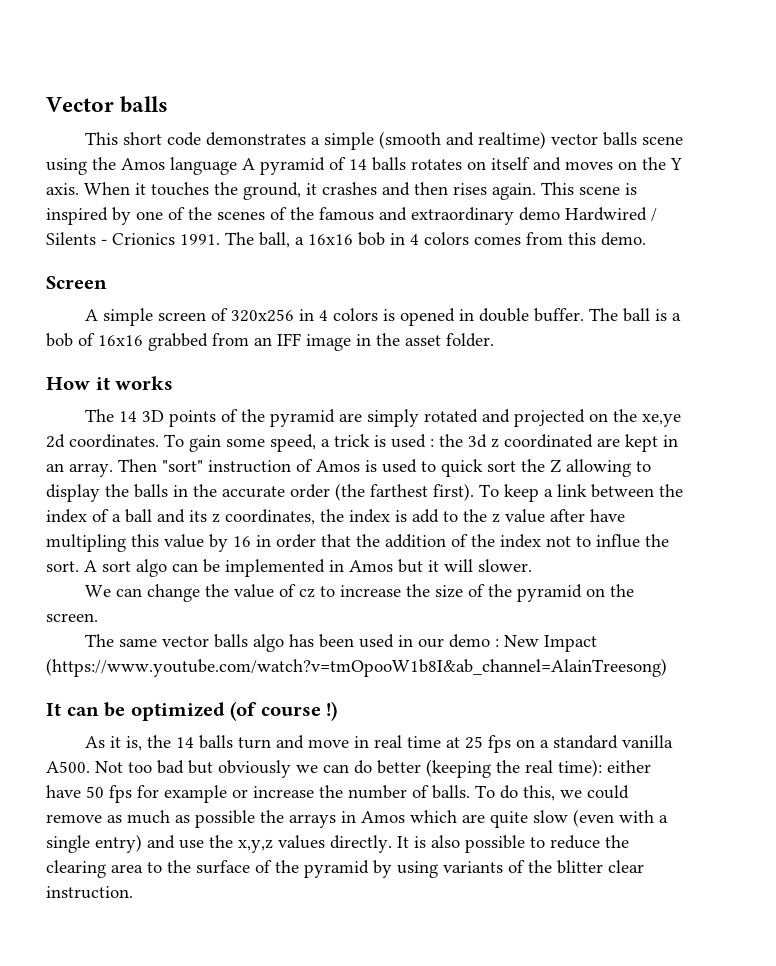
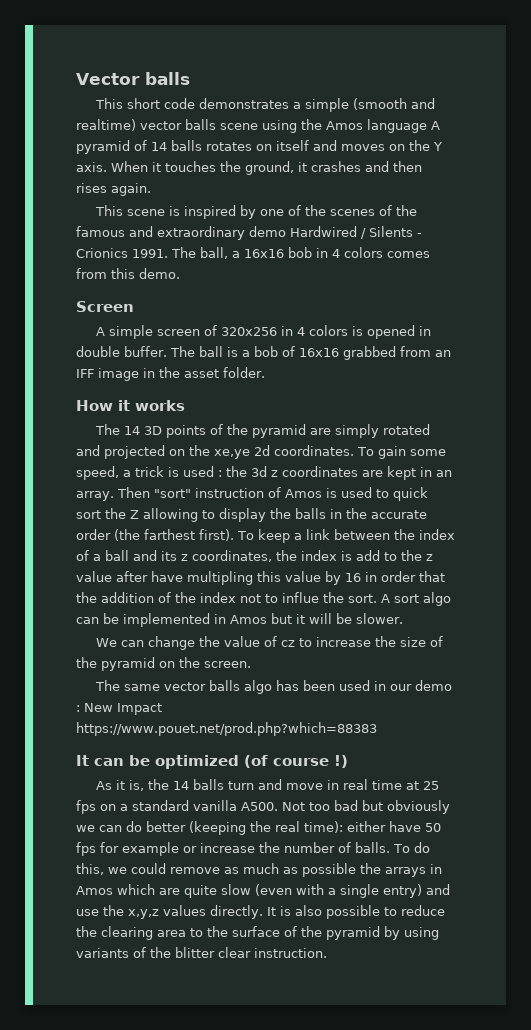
- When it touches the ground, it crashes and then rises again. This scene is inspired by one of the scenes of the famous and extraordinary demo Hardwired / Silents - Crionics 1991.
+ When it touches the ground, it crashes and then rises again.
+ This scene is inspired by one of the scenes of the famous and extraordinary demo Hardwired / Silents - Crionics 1991.
- To gain some speed, a trick is used : the 3d z coordinated are kept in an array.
+ To gain some speed, a trick is used : the 3d z coordinates are kept in an array.
- A sort algo can be implemented in Amos but it will slower.
+ A sort algo can be implemented in Amos but it will be slower.
- The same vector balls algo has been used in our demo : New Impact (https://www.youtube.com/watch?v=tmOpooW1b8I&ab_channel=AlainTreesong)
+ The same vector balls algo has been used in our demo : New Impact https://www.pouet.net/prod.php?which=88383

